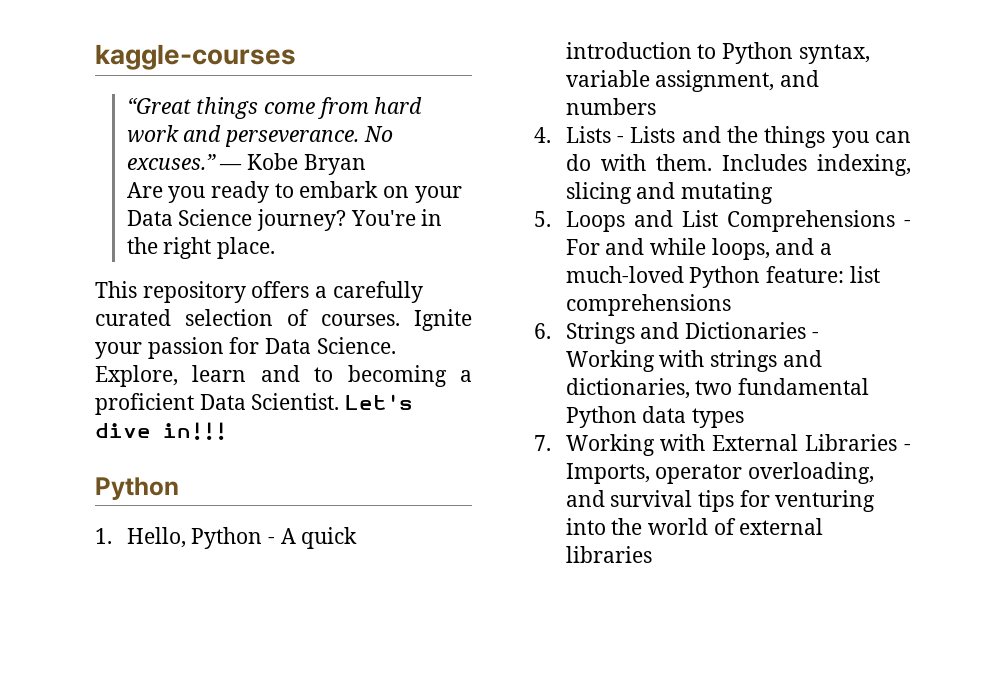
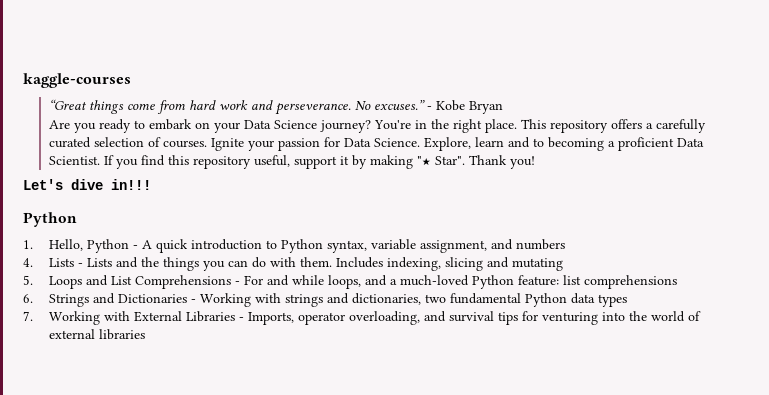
- — Kobe Bryan
+ - Kobe Bryan
- You're in the right place.
- This repository offers a carefully curated selection of courses.
+ You're in the right place. This repository offers a carefully curated selection of courses.
- Explore, learn and to becoming a proficient Data Scientist. Let's dive in!!!
+ Explore, learn and to becoming a proficient Data Scientist. If you find this repository useful, support it by making "★ Star". Thank you!
+ Let's dive in!!!

